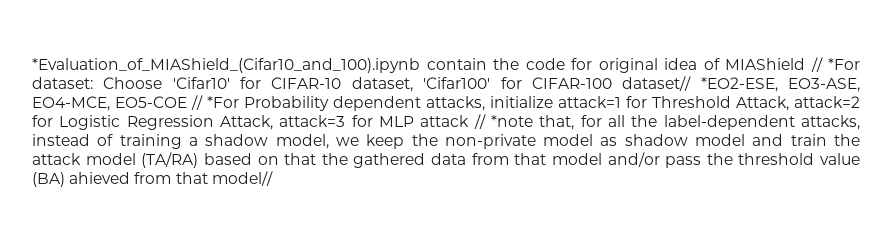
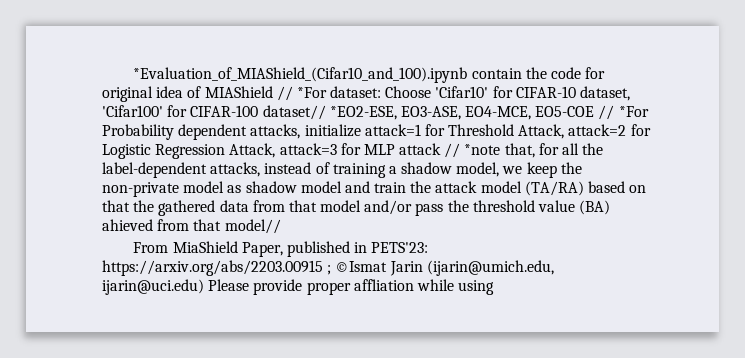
+ From MiaShield Paper, published in PETS'23: https://arxiv.org/abs/2203.00915 ; ©Ismat Jarin (ijarin@umich.edu, ijarin@uci.edu) Please provide proper affliation while using

